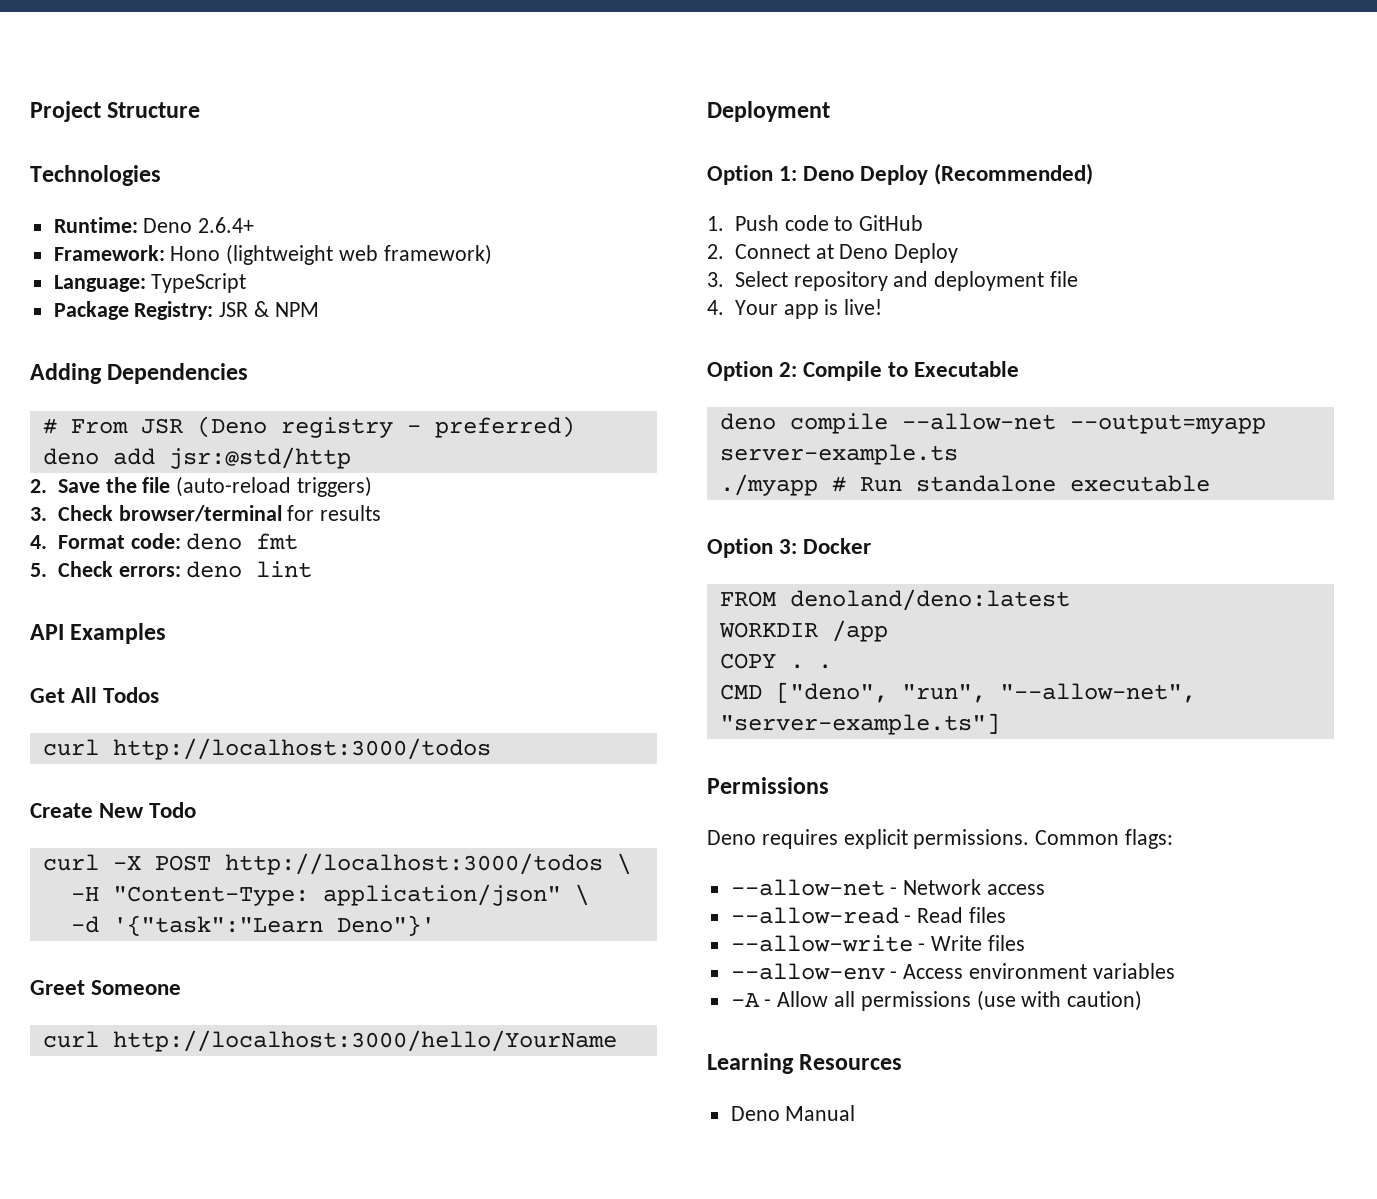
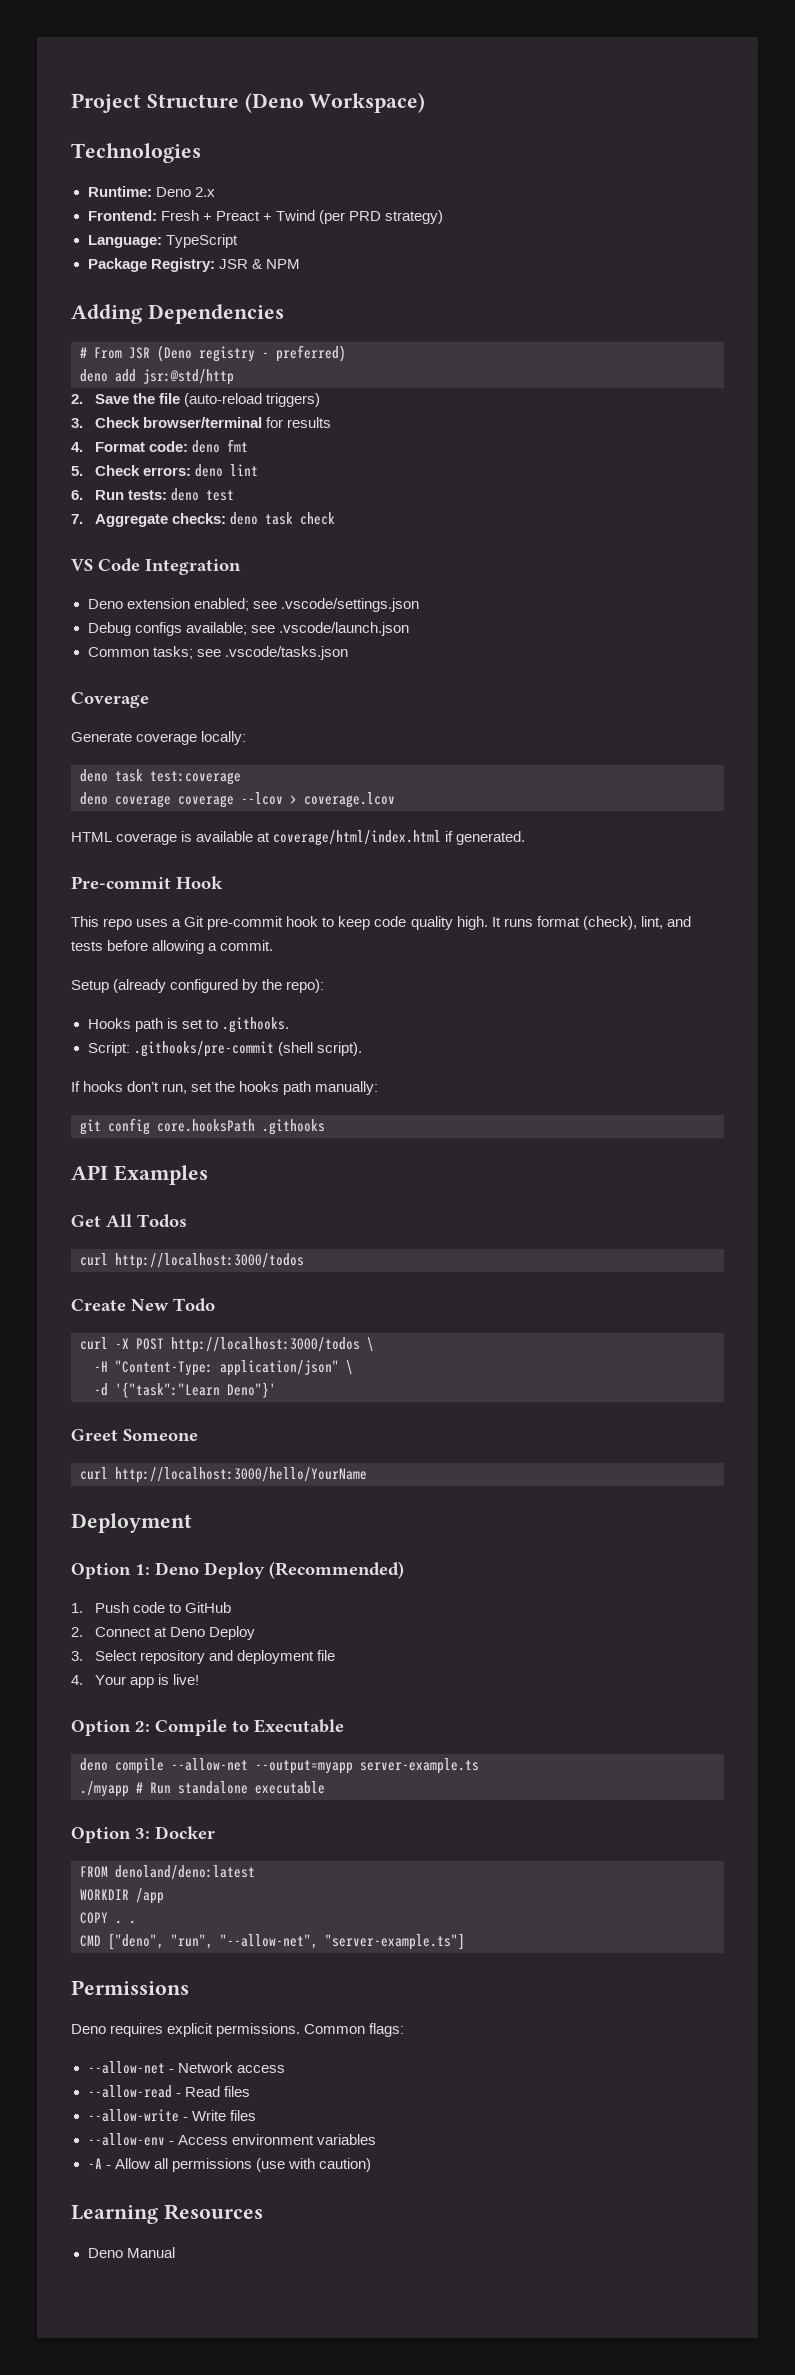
- Project Structure
+ Project Structure (Deno Workspace)
- Runtime: Deno 2.6.4+
- Framework: Hono (lightweight web framework)
+ Runtime: Deno 2.x
+ Frontend: Fresh + Preact + Twind (per PRD strategy)
+ 6. Run tests: deno test
+ 7. Aggregate checks: deno task check
+ VS Code Integration
+ Deno extension enabled; see .vscode/settings.json
+ Debug configs available; see .vscode/launch.json
+ Common tasks; see .vscode/tasks.json
+ Coverage
+ Generate coverage locally:
+ deno task test:coverage
+ deno coverage coverage --lcov > coverage.lcov
+ HTML coverage is available at coverage/html/index.html if generated.
+ Pre-commit Hook
+ This repo uses a Git pre-commit hook to keep code quality high. It runs format (check), lint, and tests before allowing a commit.
+ Setup (already configured by the repo):
+ Hooks path is set to .githooks.
+ Script: .githooks/pre-commit (shell script).
+ If hooks don’t run, set the hooks path manually:
+ git config core.hooksPath .githooks

